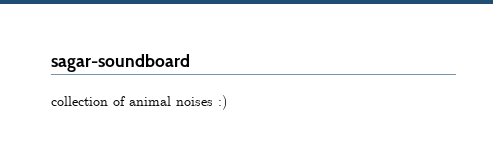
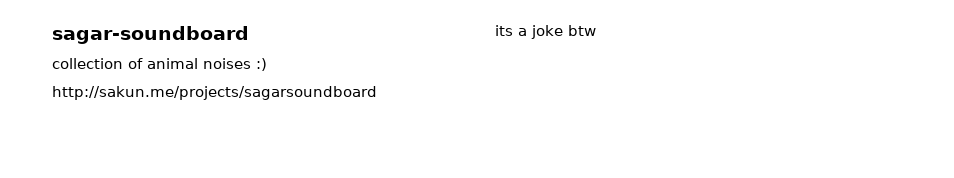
+ http://sakun.me/projects/sagarsoundboard
+ its a joke btw

